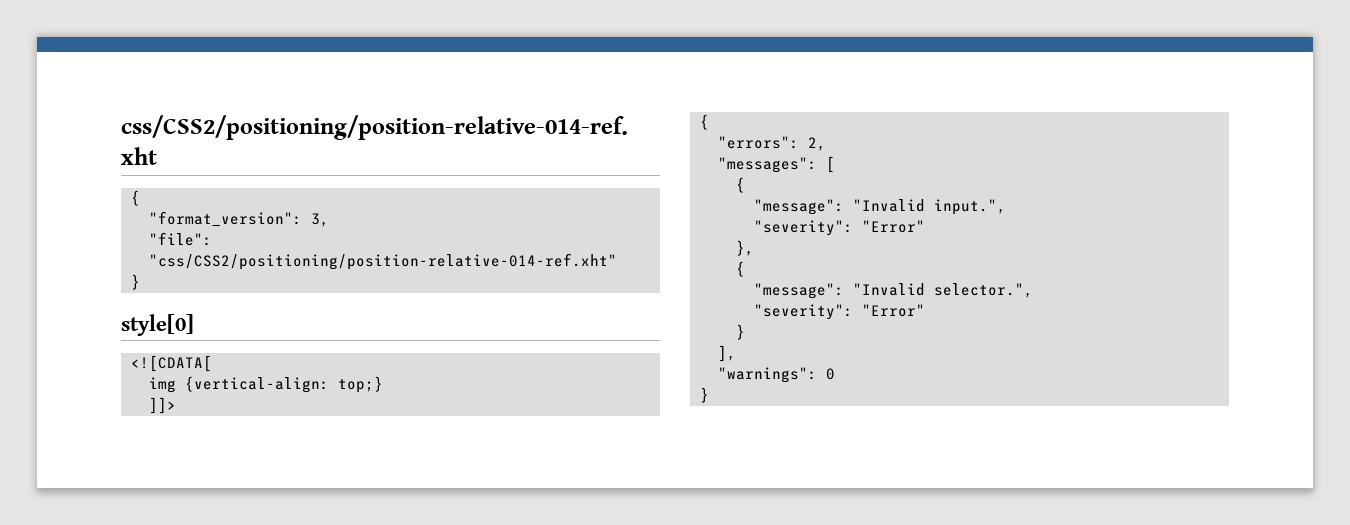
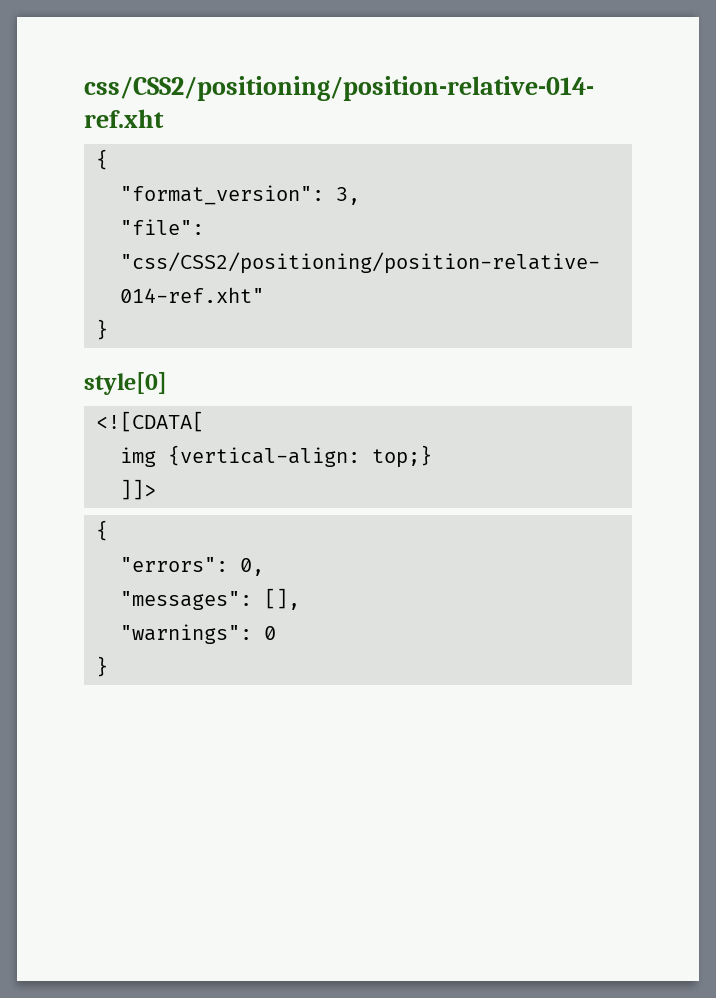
- "errors": 2,
+ "errors": 0,
- "messages": [
- {
- "message": "Invalid input.",
- "severity": "Error"
- },
- {
- "message": "Invalid selector.",
- "severity": "Error"
- }
- ],
+ "messages": [],

